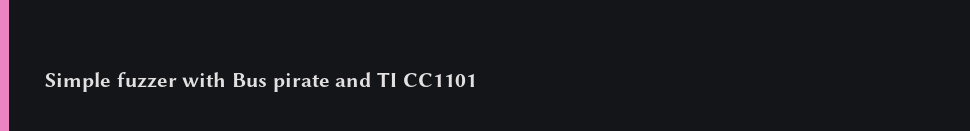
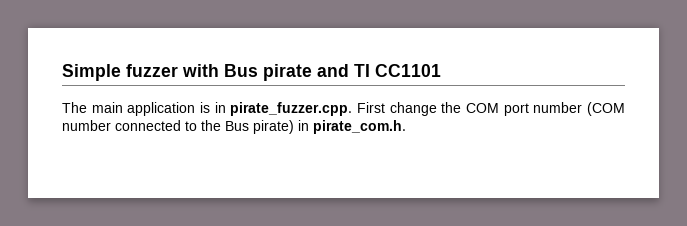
+ The main application is in pirate_fuzzer.cpp. First change the COM port number (COM number connected to the Bus pirate) in pirate_com.h.

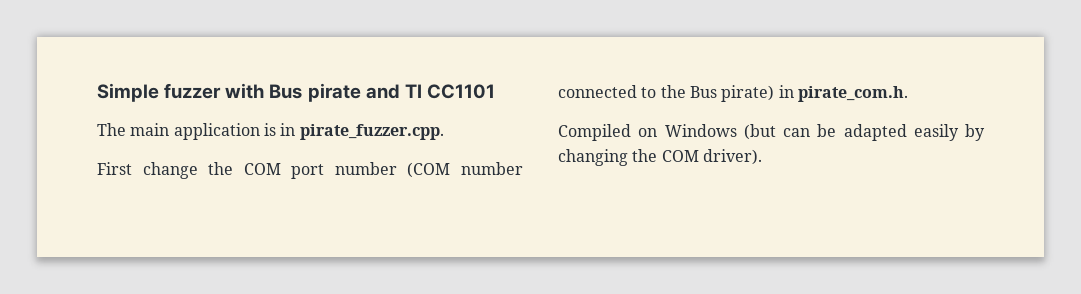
- The main application is in pirate_fuzzer.cpp. First change the COM port number (COM number connected to the Bus pirate) in pirate_com.h.
+ The main application is in pirate_fuzzer.cpp.
+ First change the COM port number (COM number connected to the Bus pirate) in pirate_com.h.
+ Compiled on Windows (but can be adapted easily by changing the COM driver).

